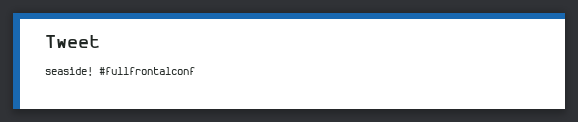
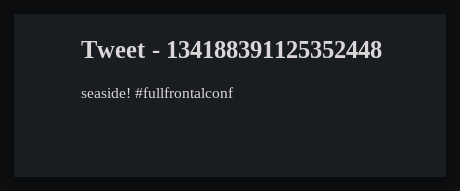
- Tweet
+ Tweet - 134188391125352448

